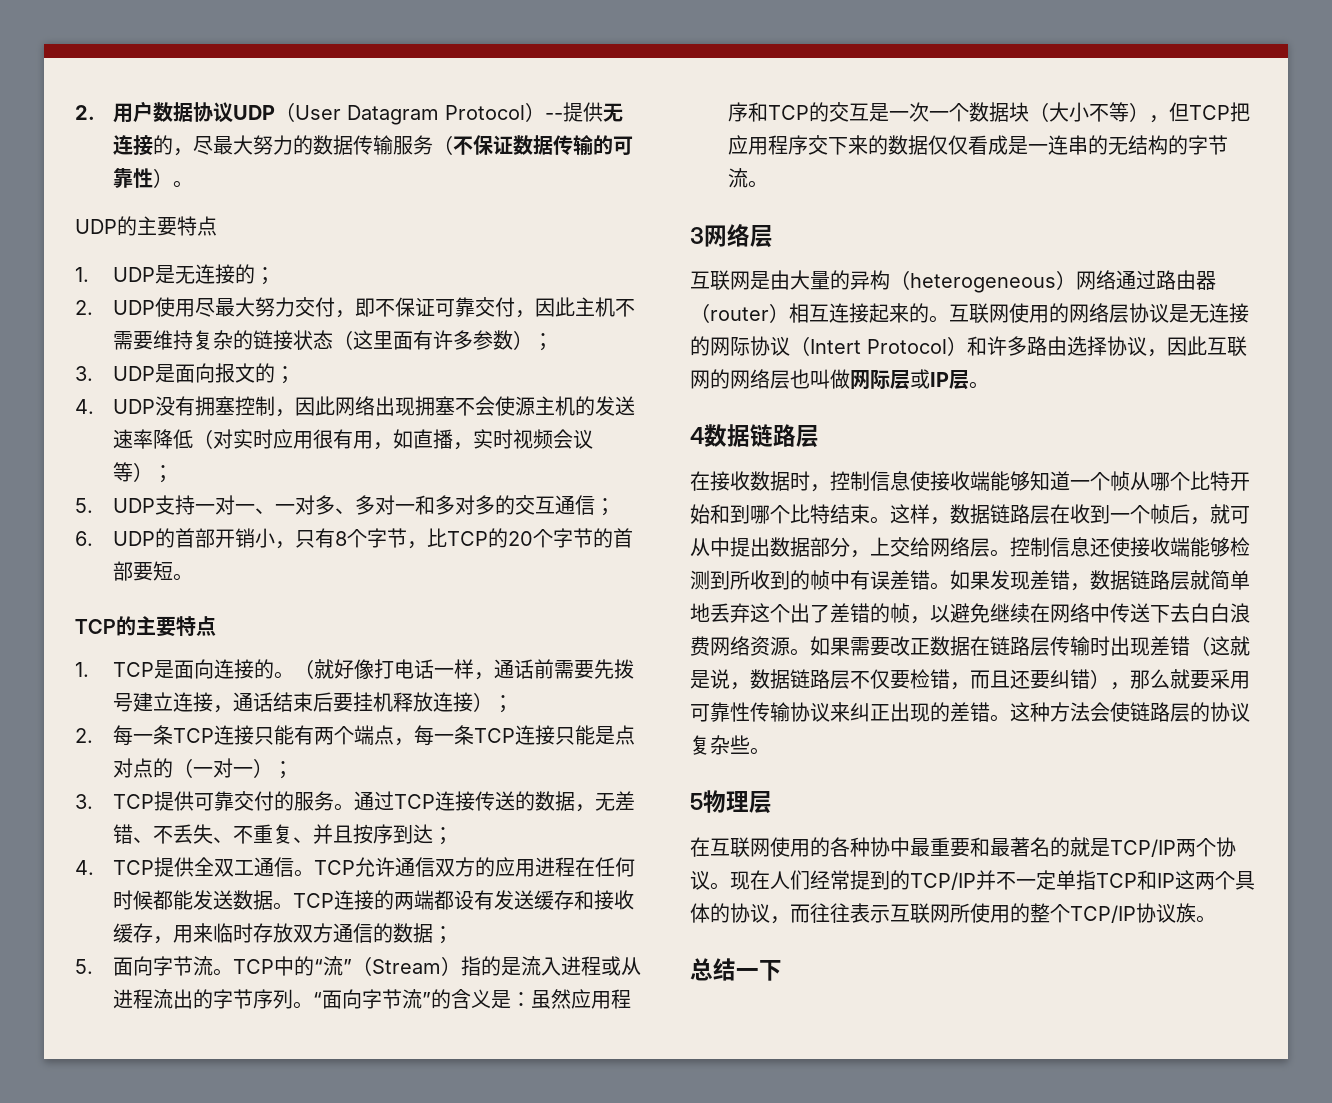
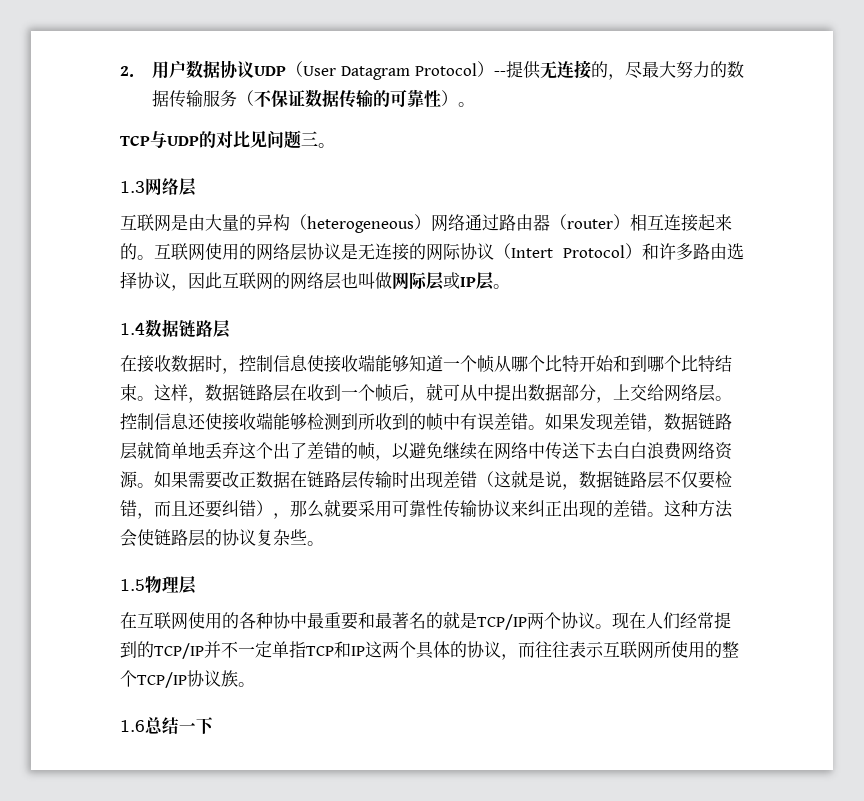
- UDP的主要特点
- 1. UDP是无连接的；
- 2. UDP使用尽最大努力交付，即不保证可靠交付，因此主机不需要维持复杂的链接状态（这里面有许多参数）；
- 3. UDP是面向报文的；
- 4. UDP没有拥塞控制，因此网络出现拥塞不会使源主机的发送速率降低（对实时应用很有用，如直播，实时视频会议等）；
- 5. UDP支持一对一、一对多、多对一和多对多的交互通信；
- 6. UDP的首部开销小，只有8个字节，比TCP的20个字节的首部要短。
- TCP的主要特点
- 1. TCP是面向连接的。（就好像打电话一样，通话前需要先拨号建立连接，通话结束后要挂机释放连接）；
- 2.每一条TCP连接只能有两个端点，每一条TCP连接只能是点对点的（一对一）；
- 3. TCP提供可靠交付的服务。通过TCP连接传送的数据，无差错、不丢失、不重复、并且按序到达；
- 4. TCP提供全双工通信。TCP允许通信双方的应用进程在任何时候都能发送数据。TCP连接的两端都设有发送缓存和接收缓存，用来临时存放双方通信的数据；
- 5.面向字节流。TCP中的“流”（Stream）指的是流入进程或从进程流出的字节序列。“面向字节流”的含义是：虽然应用程序和TCP的交互是一次一个数据块（大小不等），但TCP把应用程序交下来的数据仅仅看成是一连串的无结构的字节流。
- 3网络层
+ TCP与UDP的对比见问题三。
+ 1.3网络层
- 4数据链路层
+ 1.4数据链路层
- 5物理层
+ 1.5物理层
- 总结一下
+ 1.6总结一下

